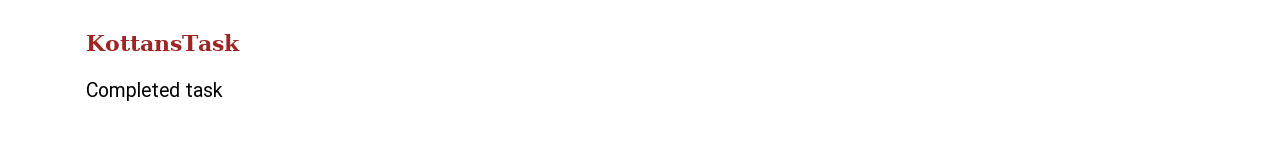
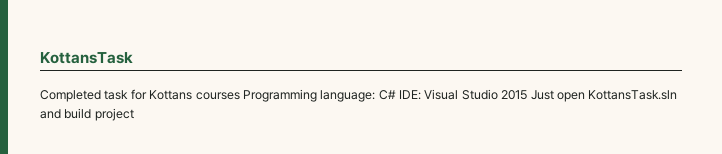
- Completed task
+ Completed task for Kottans courses Programming language: C# IDE: Visual Studio 2015 Just open KottansTask.sln and build project

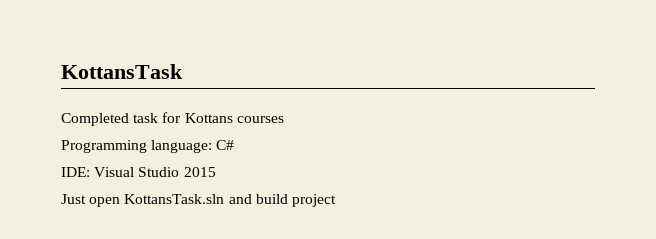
- Completed task for Kottans courses Programming language: C# IDE: Visual Studio 2015 Just open KottansTask.sln and build project
+ Completed task for Kottans courses
+ Programming language: C#
+ IDE: Visual Studio 2015
+ Just open KottansTask.sln and build project

